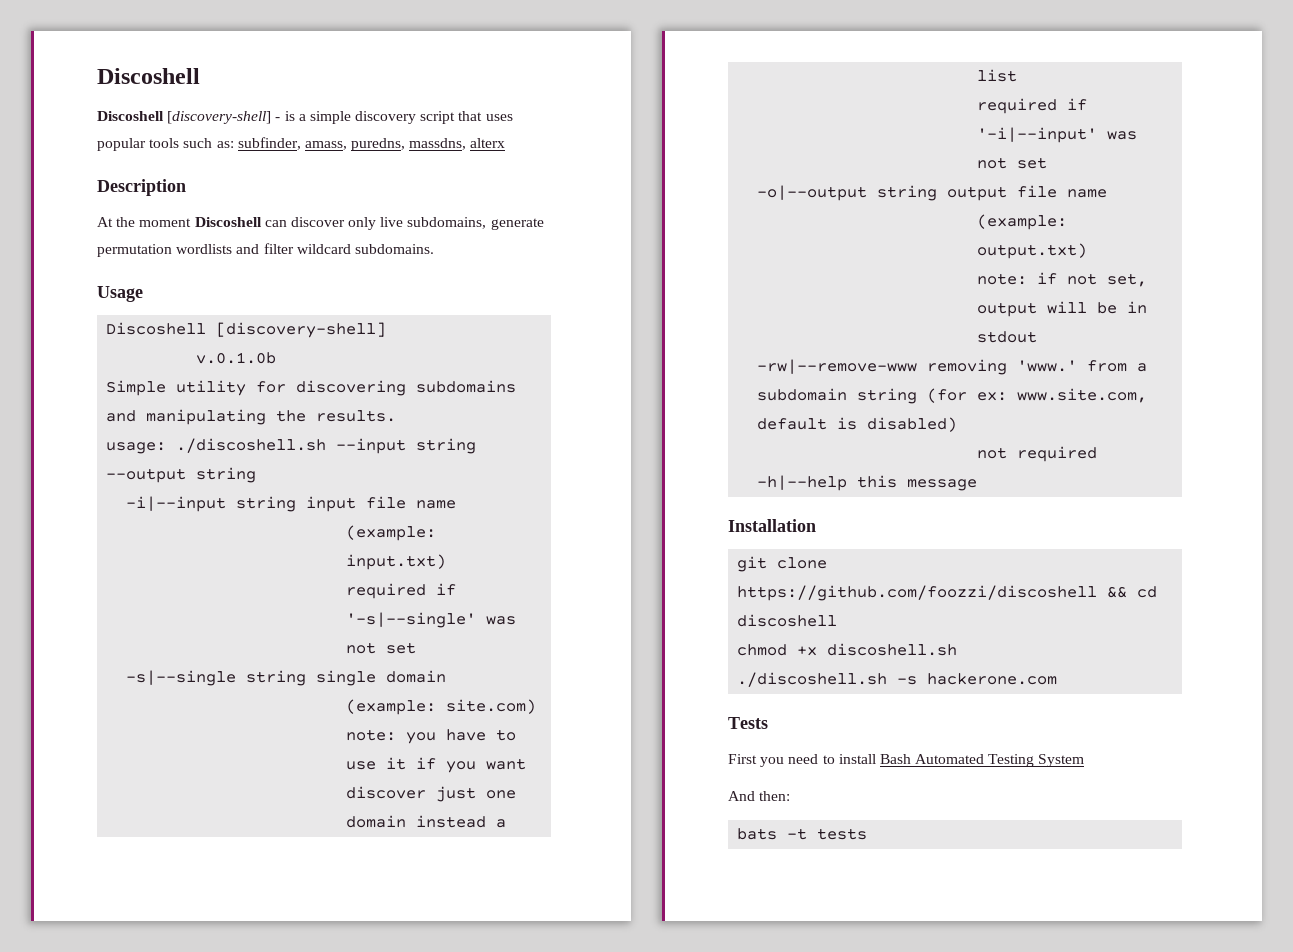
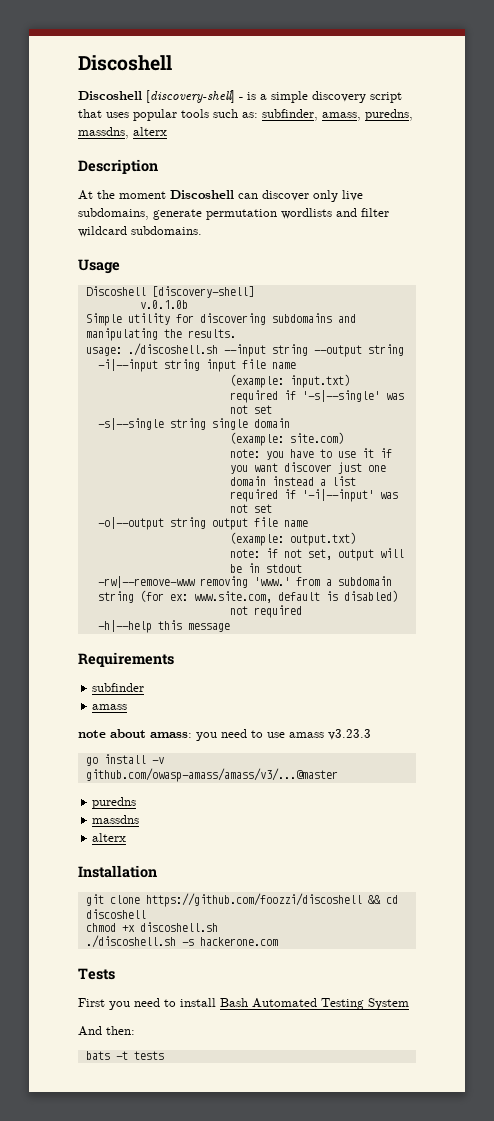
+ Requirements
+ subfinder
+ amass
+ note about amass: you need to use amass v3.23.3
+ go install -v github.com/owasp-amass/amass/v3/...@master
+ puredns
+ massdns
+ alterx

